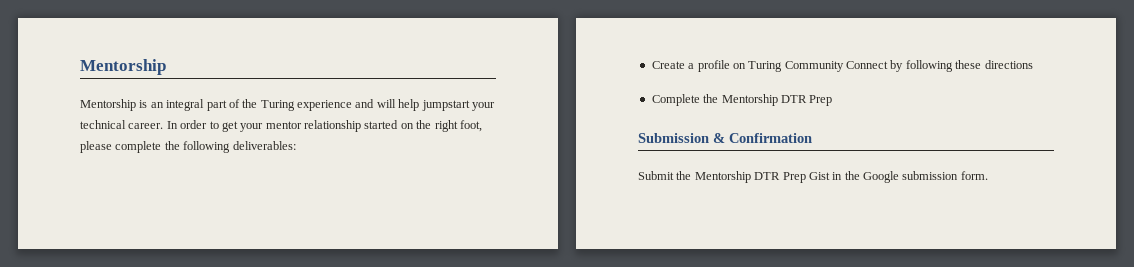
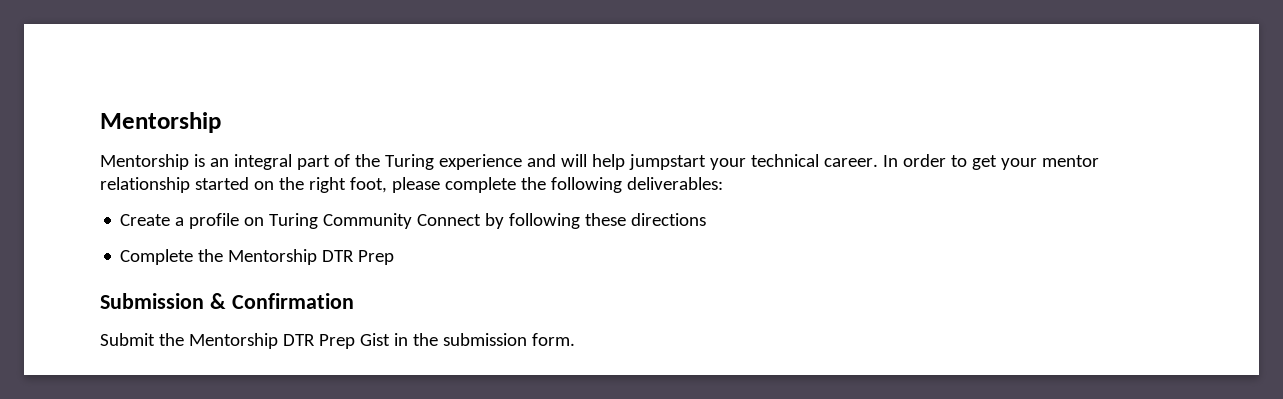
- Submit the Mentorship DTR Prep Gist in the Google submission form.
+ Submit the Mentorship DTR Prep Gist in the submission form.

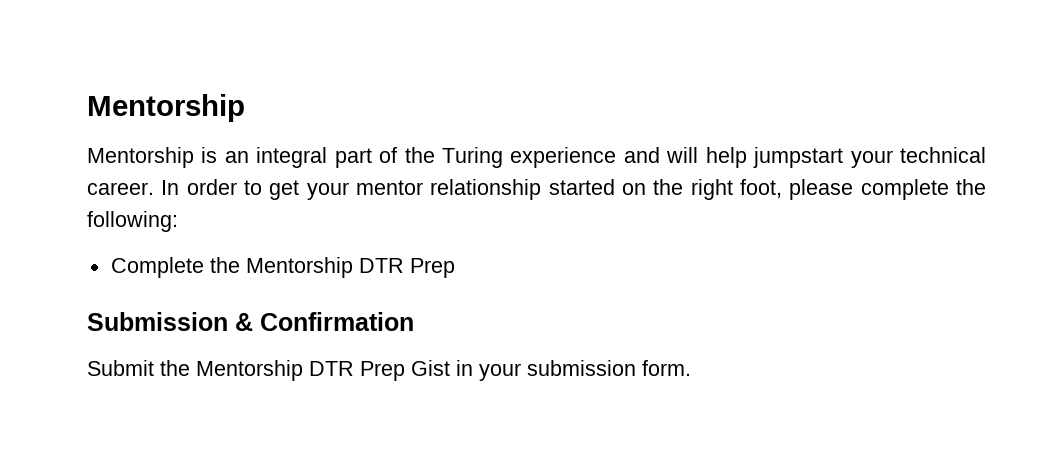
- In order to get your mentor relationship started on the right foot, please complete the following deliverables:
- Create a profile on Turing Community Connect by following these directions
+ In order to get your mentor relationship started on the right foot, please complete the following:
- Submit the Mentorship DTR Prep Gist in the submission form.
+ Submit the Mentorship DTR Prep Gist in your submission form.

